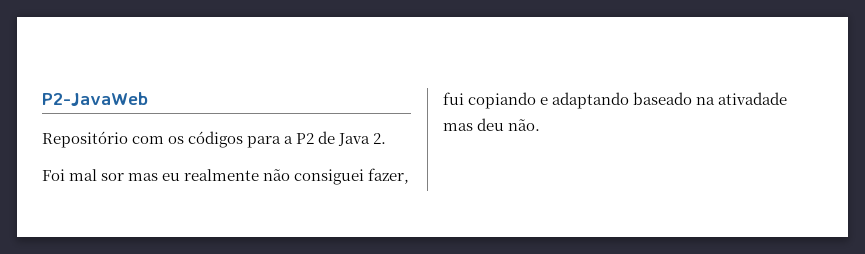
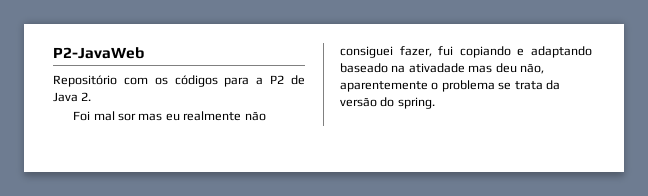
- Foi mal sor mas eu realmente não consiguei fazer, fui copiando e adaptando baseado na ativadade mas deu não.
+ Foi mal sor mas eu realmente não consiguei fazer, fui copiando e adaptando baseado na ativadade mas deu não, aparentemente o problema se trata da versão do spring.

